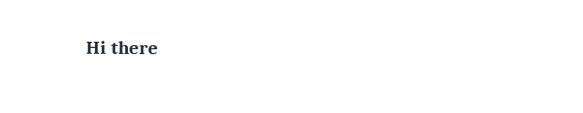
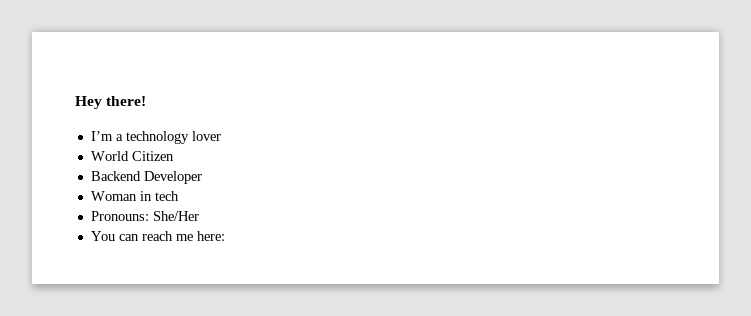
- Hi there
+ Hey there!
+ I’m a technology lover
+ World Citizen
+ Backend Developer
+ Woman in tech
+ Pronouns: She/Her
+ You can reach me here:

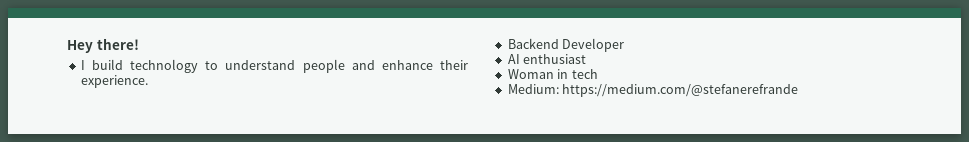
- I’m a technology lover
- World Citizen
+ I build technology to understand people and enhance their experience.
+ AI enthusiast
- Pronouns: She/Her
- You can reach me here:
+ Medium: https://medium.com/@stefanerefrande

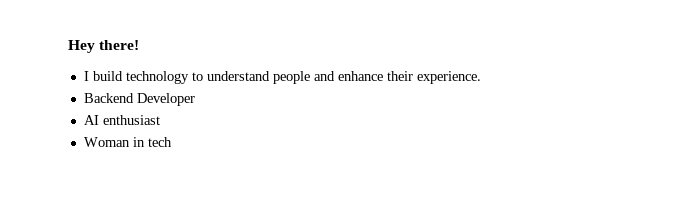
- Medium: https://medium.com/@stefanerefrande

